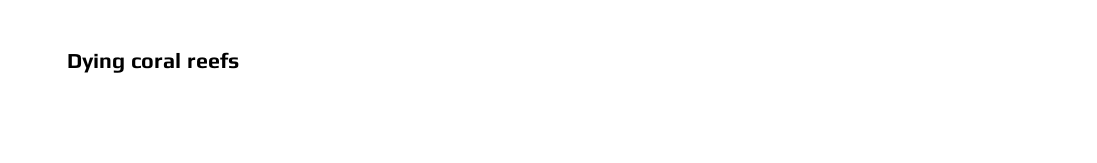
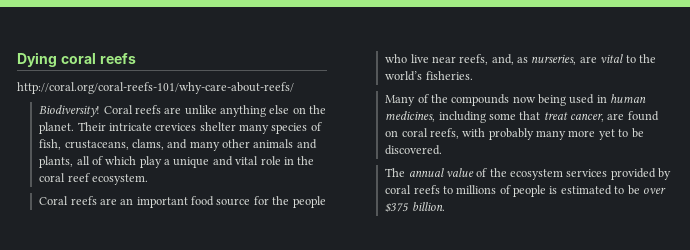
+ http://coral.org/coral-reefs-101/why-care-about-reefs/
+ Biodiversity! Coral reefs are unlike anything else on the planet. Their intricate crevices shelter many species of fish, crustaceans, clams, and many other animals and plants, all of which play a unique and vital role in the coral reef ecosystem.
+ Coral reefs are an important food source for the people who live near reefs, and, as nurseries, are vital to the world’s fisheries.
+ Many of the compounds now being used in human medicines, including some that treat cancer, are found on coral reefs, with probably many more yet to be discovered.
+ The annual value of the ecosystem services provided by coral reefs to millions of people is estimated to be over $375 billion.

